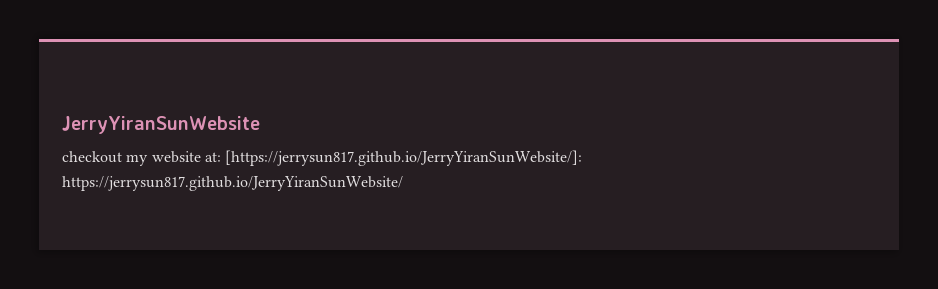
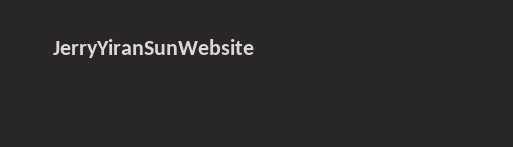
- checkout my website at: [https://jerrysun817.github.io/JerryYiranSunWebsite/]: https://jerrysun817.github.io/JerryYiranSunWebsite/

